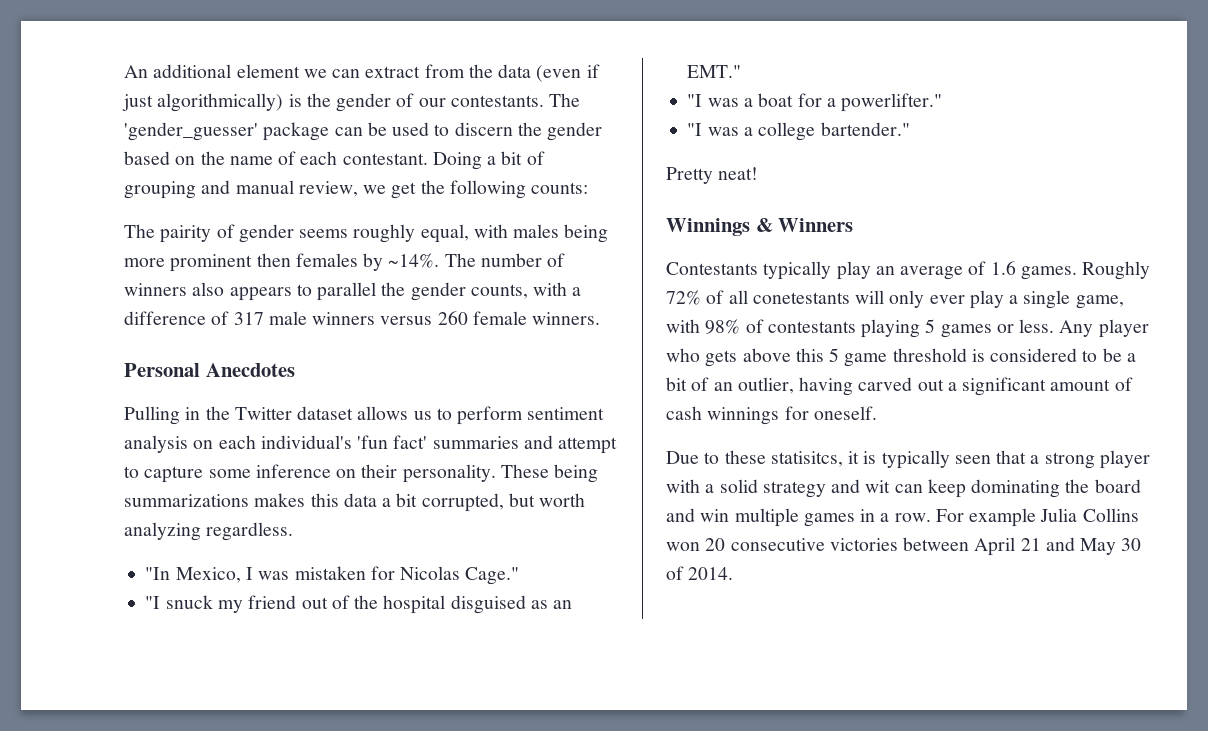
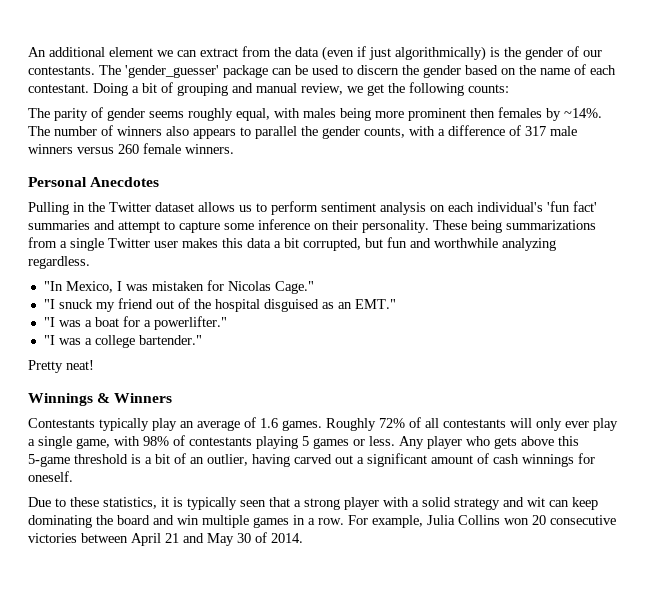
- The pairity of gender seems roughly equal, with males being more prominent then females by ~14%.
+ The parity of gender seems roughly equal, with males being more prominent then females by ~14%.
- These being summarizations makes this data a bit corrupted, but worth analyzing regardless.
+ These being summarizations from a single Twitter user makes this data a bit corrupted, but fun and worthwhile analyzing regardless.
- Roughly 72% of all conetestants will only ever play a single game, with 98% of contestants playing 5 games or less.
+ Roughly 72% of all contestants will only ever play a single game, with 98% of contestants playing 5 games or less.
- Any player who gets above this 5 game threshold is considered to be a bit of an outlier, having carved out a significant amount of cash winnings for oneself.
+ Any player who gets above this 5-game threshold is a bit of an outlier, having carved out a significant amount of cash winnings for oneself.
- Due to these statisitcs, it is typically seen that a strong player with a solid strategy and wit can keep dominating the board and win multiple games in a row.
+ Due to these statistics, it is typically seen that a strong player with a solid strategy and wit can keep dominating the board and win multiple games in a row.
- For example Julia Collins won 20 consecutive victories between April 21 and May 30 of 2014.
+ For example, Julia Collins won 20 consecutive victories between April 21 and May 30 of 2014.

